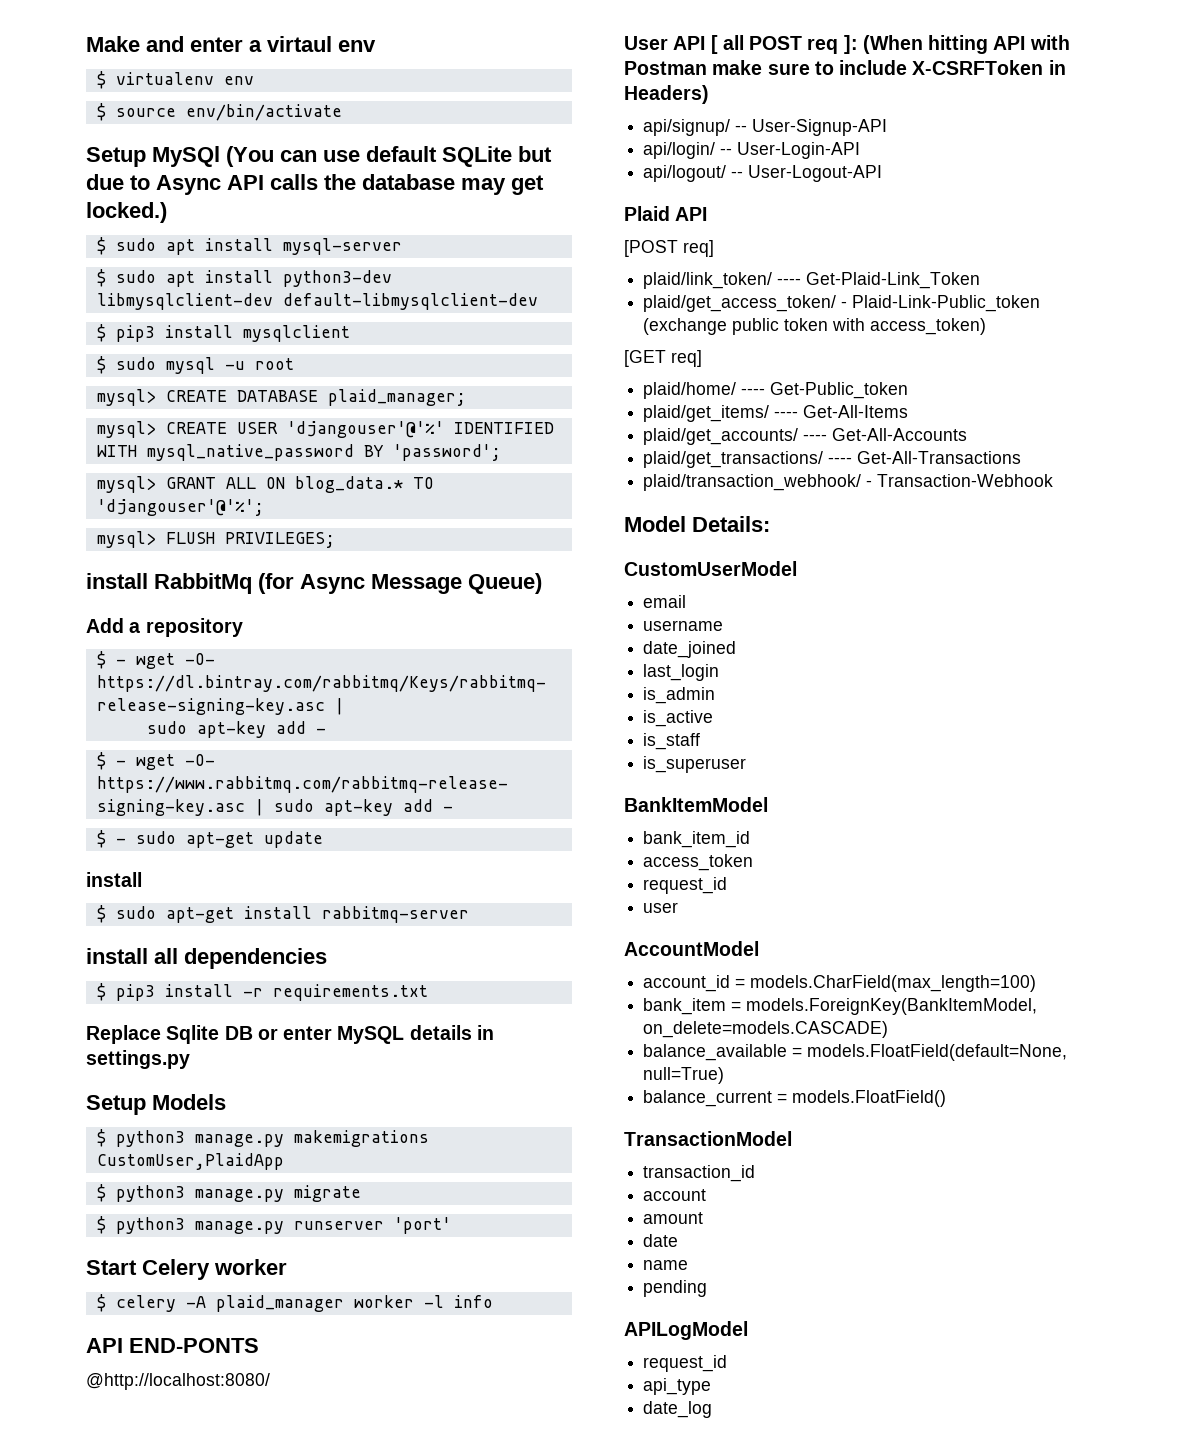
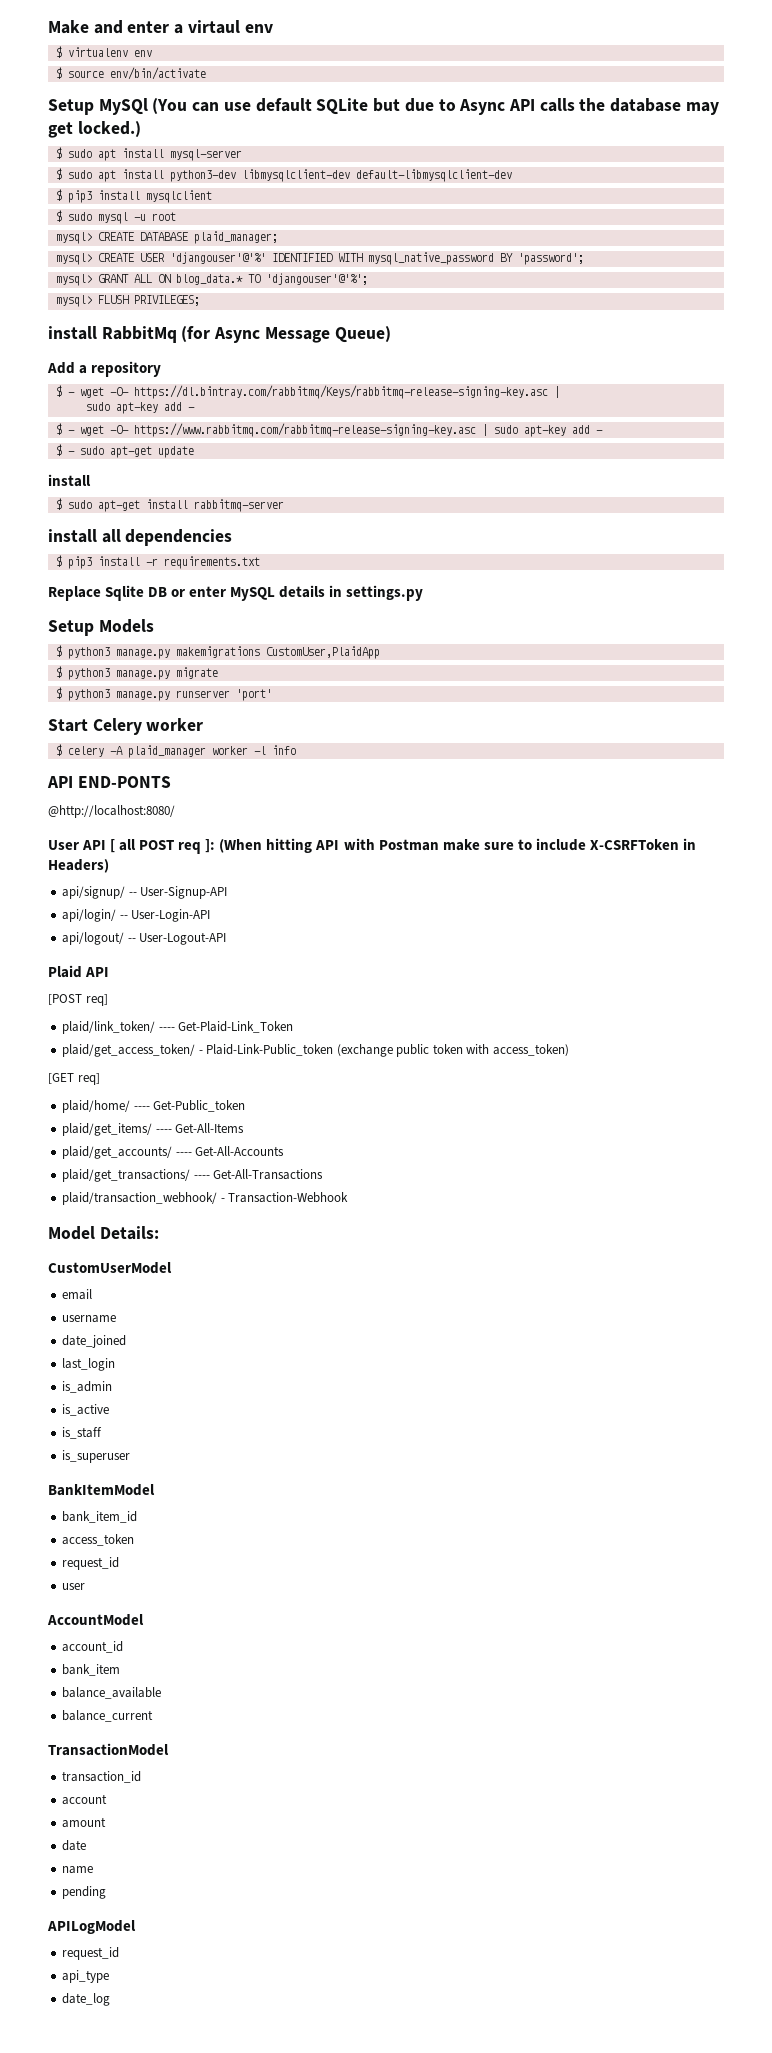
- account_id = models.CharField(max_length=100)
+ account_id
- bank_item = models.ForeignKey(BankItemModel, on_delete=models.CASCADE)
- balance_available = models.FloatField(default=None, null=True)
+ bank_item
+ balance_available
- balance_current = models.FloatField()
+ balance_current

